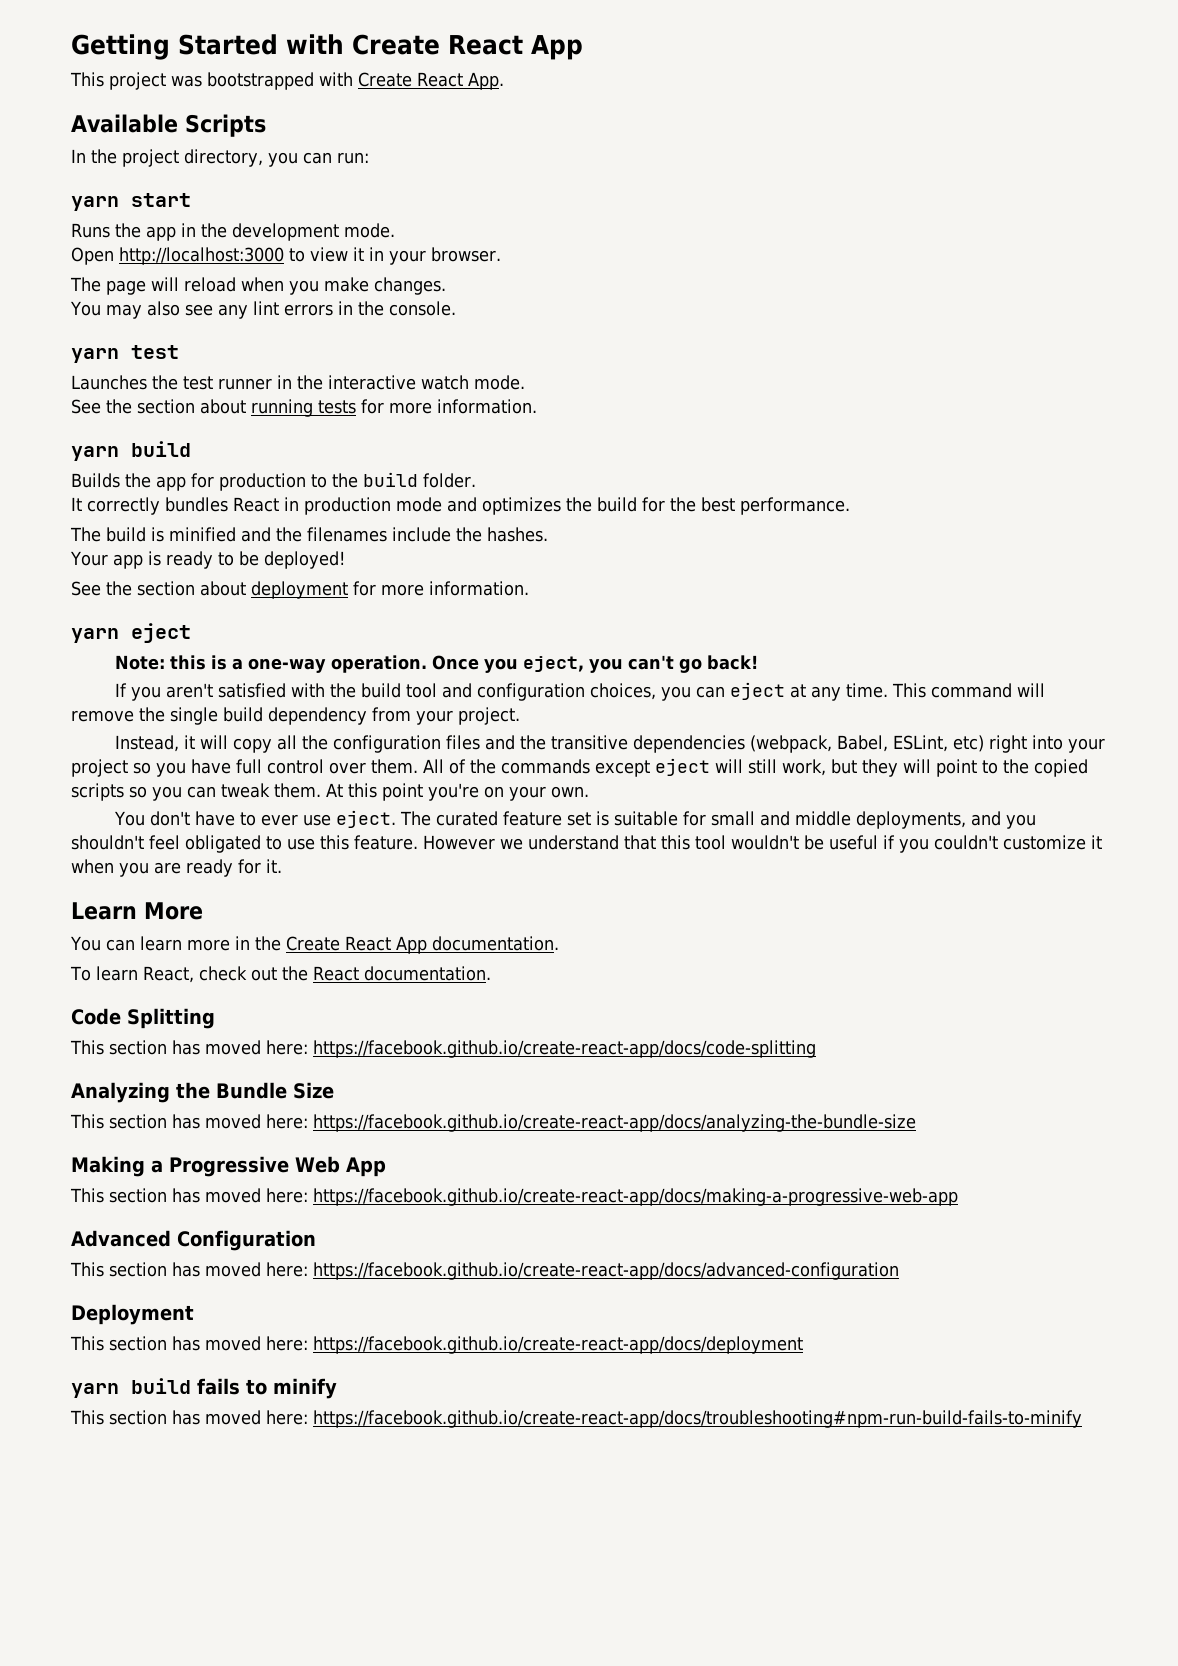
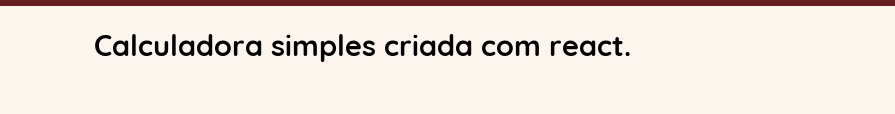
- Getting Started with Create React App
- This project was bootstrapped with Create React App.
- Available Scripts
- In the project directory, you can run:
- yarn start
- Runs the app in the development mode.
- Open http://localhost:3000 to view it in your browser.
- The page will reload when you make changes.
- You may also see any lint errors in the console.
- yarn test
- Launches the test runner in the interactive watch mode.
- See the section about running tests for more information.
- yarn build
- Builds the app for production to the build folder.
- It correctly bundles React in production mode and optimizes the build for the best performance.
- The build is minified and the filenames include the hashes.
- Your app is ready to be deployed!
- See the section about deployment for more information.
- yarn eject
- Note: this is a one-way operation. Once you eject, you can't go back!
- If you aren't satisfied with the build tool and configuration choices, you can eject at any time. This command will remove the single build dependency from your project.
- Instead, it will copy all the configuration files and the transitive dependencies (webpack, Babel, ESLint, etc) right into your project so you have full control over them. All of the commands except eject will still work, but they will point to the copied scripts so you can tweak them. At this point you're on your own.
- You don't have to ever use eject. The curated feature set is suitable for small and middle deployments, and you shouldn't feel obligated to use this feature. However we understand that this tool wouldn't be useful if you couldn't customize it when you are ready for it.
- Learn More
- You can learn more in the Create React App documentation.
- To learn React, check out the React documentation.
- Code Splitting
- This section has moved here: https://facebook.github.io/create-react-app/docs/code-splitting
- Analyzing the Bundle Size
- This section has moved here: https://facebook.github.io/create-react-app/docs/analyzing-the-bundle-size
- Making a Progressive Web App
- This section has moved here: https://facebook.github.io/create-react-app/docs/making-a-progressive-web-app
- Advanced Configuration
- This section has moved here: https://facebook.github.io/create-react-app/docs/advanced-configuration
- Deployment
- This section has moved here: https://facebook.github.io/create-react-app/docs/deployment
- yarn build fails to minify
- This section has moved here: https://facebook.github.io/create-react-app/docs/troubleshooting#npm-run-build-fails-to-minify
+ Calculadora simples criada com react.

